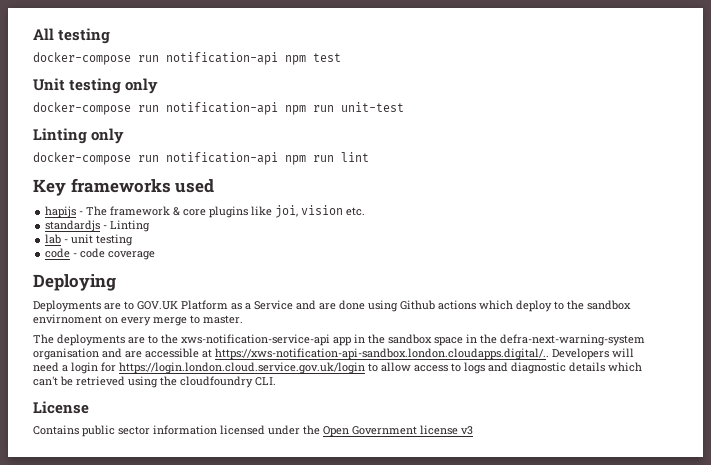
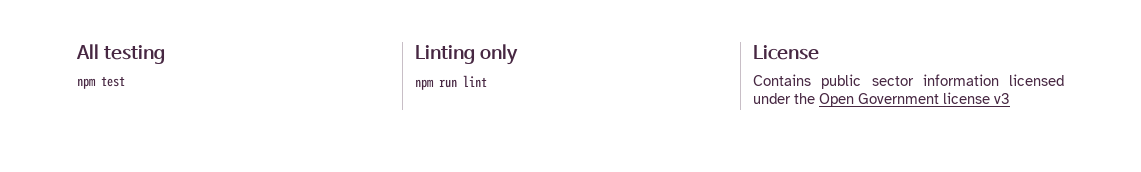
- docker-compose run notification-api npm test
+ npm test
- Unit testing only
- docker-compose run notification-api npm run unit-test
- docker-compose run notification-api npm run lint
+ npm run lint
- Key frameworks used
- hapijs - The framework & core plugins like joi, vision etc.
- standardjs - Linting
- lab - unit testing
- code - code coverage
- Deploying
- Deployments are to GOV.UK Platform as a Service and are done using Github actions which deploy to the sandbox envirnoment on every merge to master.
- The deployments are to the xws-notification-service-api app in the sandbox space in the defra-next-warning-system organisation and are accessible at https://xws-notification-api-sandbox.london.cloudapps.digital/.. Developers will need a login for https://login.london.cloud.service.gov.uk/login to allow access to logs and diagnostic details which can't be retrieved using the cloudfoundry CLI.

